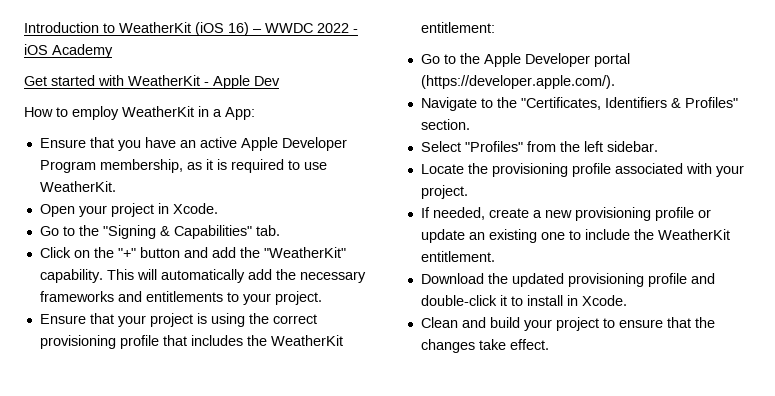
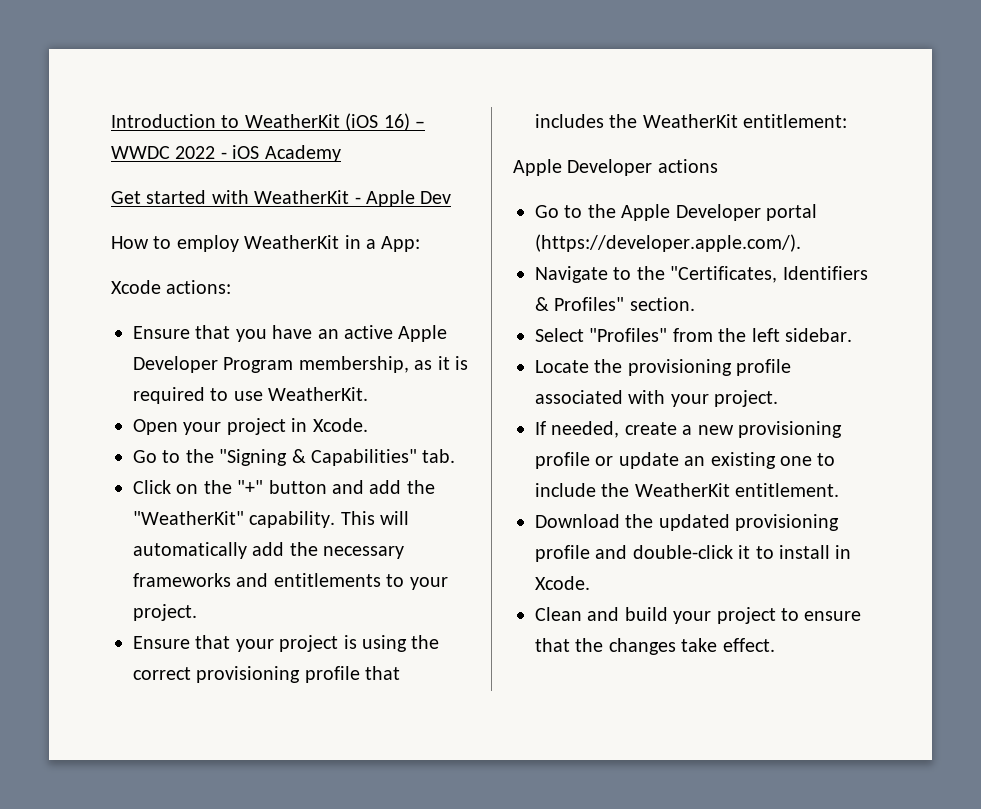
+ Xcode actions:
+ Apple Developer actions

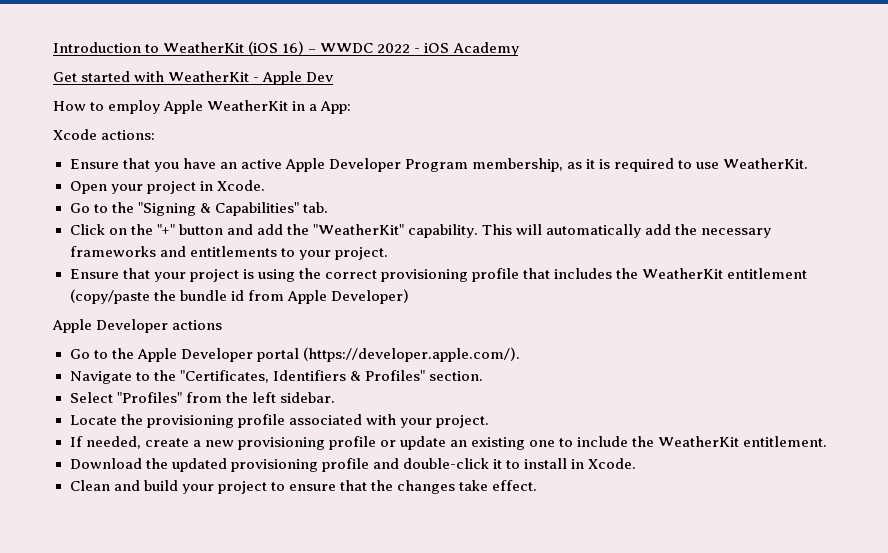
- How to employ WeatherKit in a App:
+ How to employ Apple WeatherKit in a App:
- Ensure that your project is using the correct provisioning profile that includes the WeatherKit entitlement:
+ Ensure that your project is using the correct provisioning profile that includes the WeatherKit entitlement (copy/paste the bundle id from Apple Developer)

